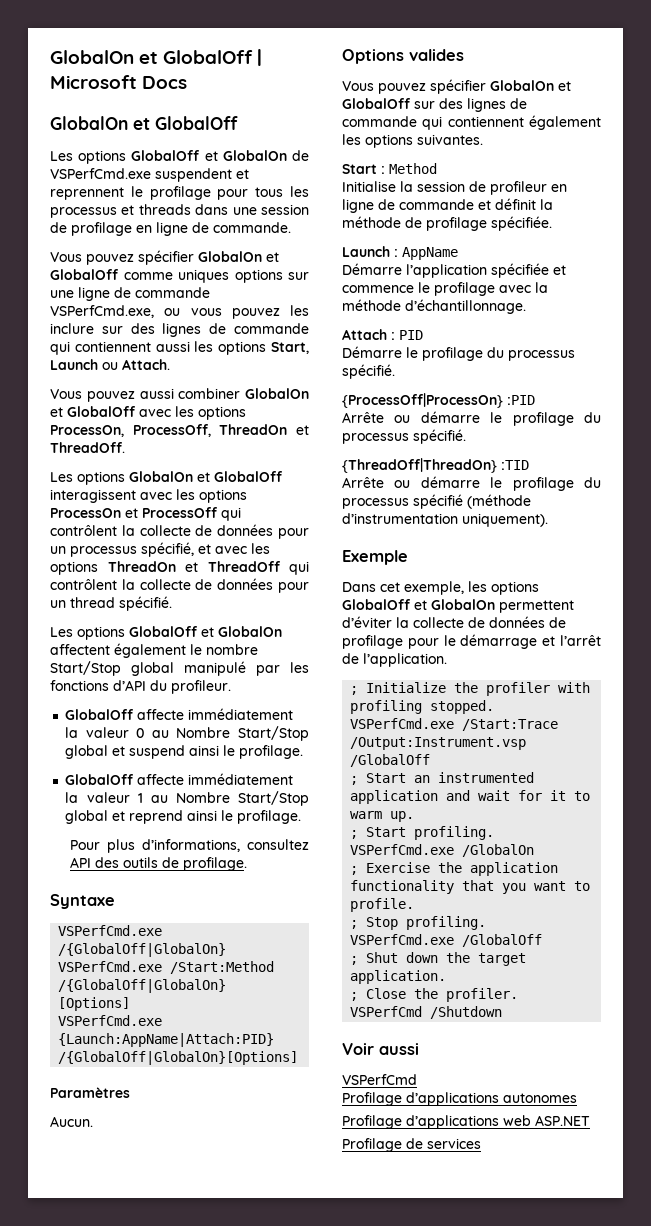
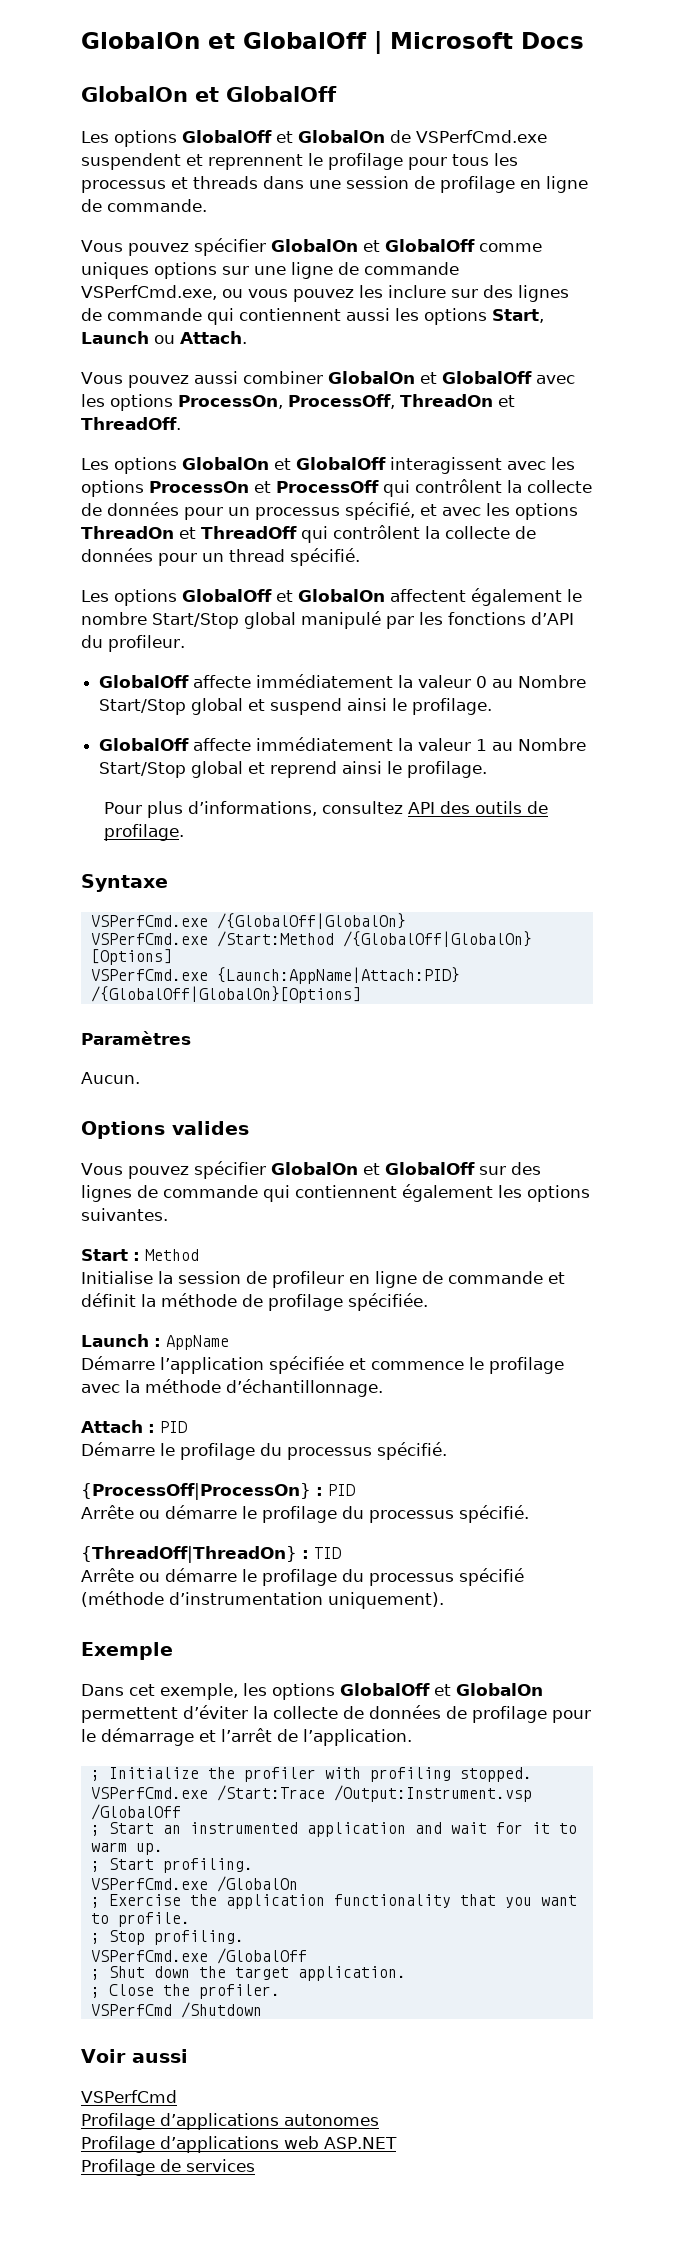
- {ProcessOff|ProcessOn} :PID
+ {ProcessOff|ProcessOn} : PID
- {ThreadOff|ThreadOn} :TID
+ {ThreadOff|ThreadOn} : TID

